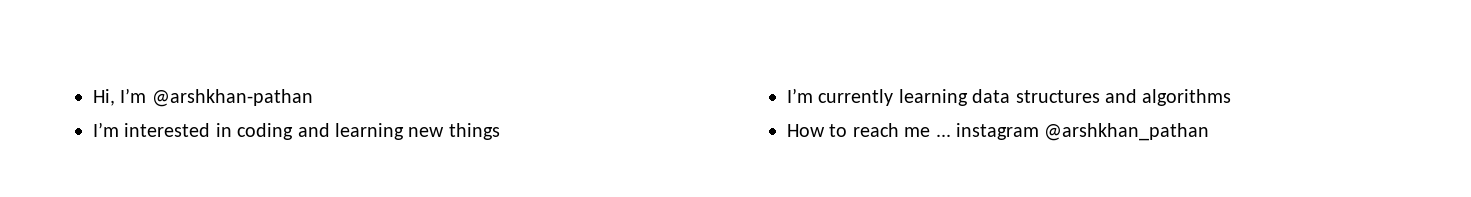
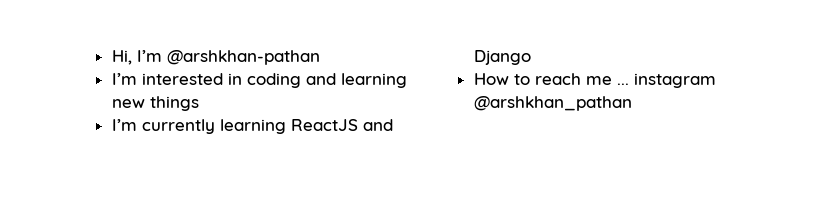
- I’m currently learning data structures and algorithms
+ I’m currently learning ReactJS and Django

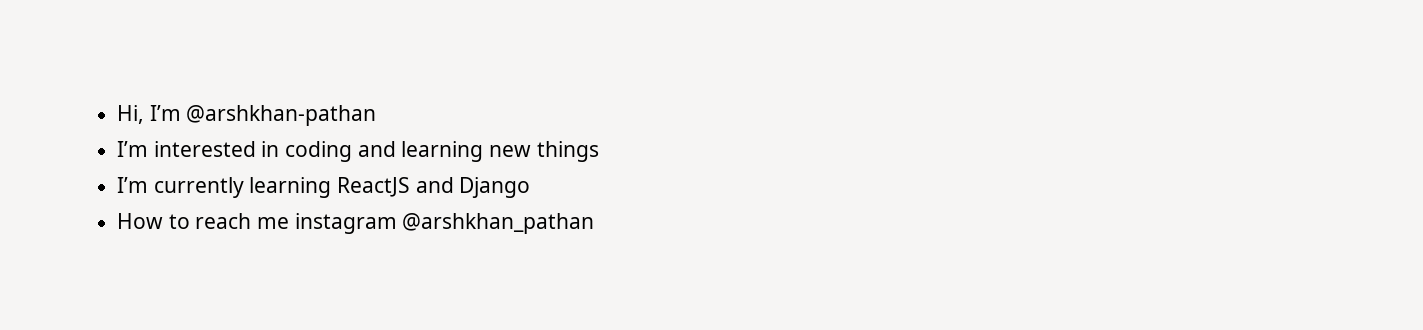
- How to reach me ... instagram @arshkhan_pathan
+ How to reach me instagram @arshkhan_pathan

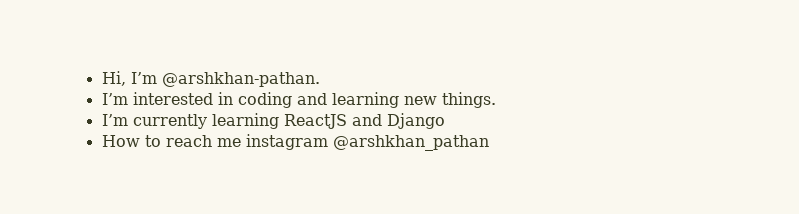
- Hi, I’m @arshkhan-pathan
+ Hi, I’m @arshkhan-pathan.
- I’m interested in coding and learning new things
+ I’m interested in coding and learning new things.

